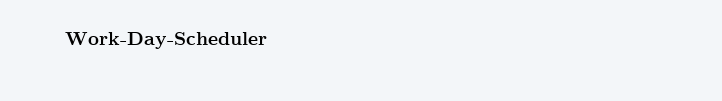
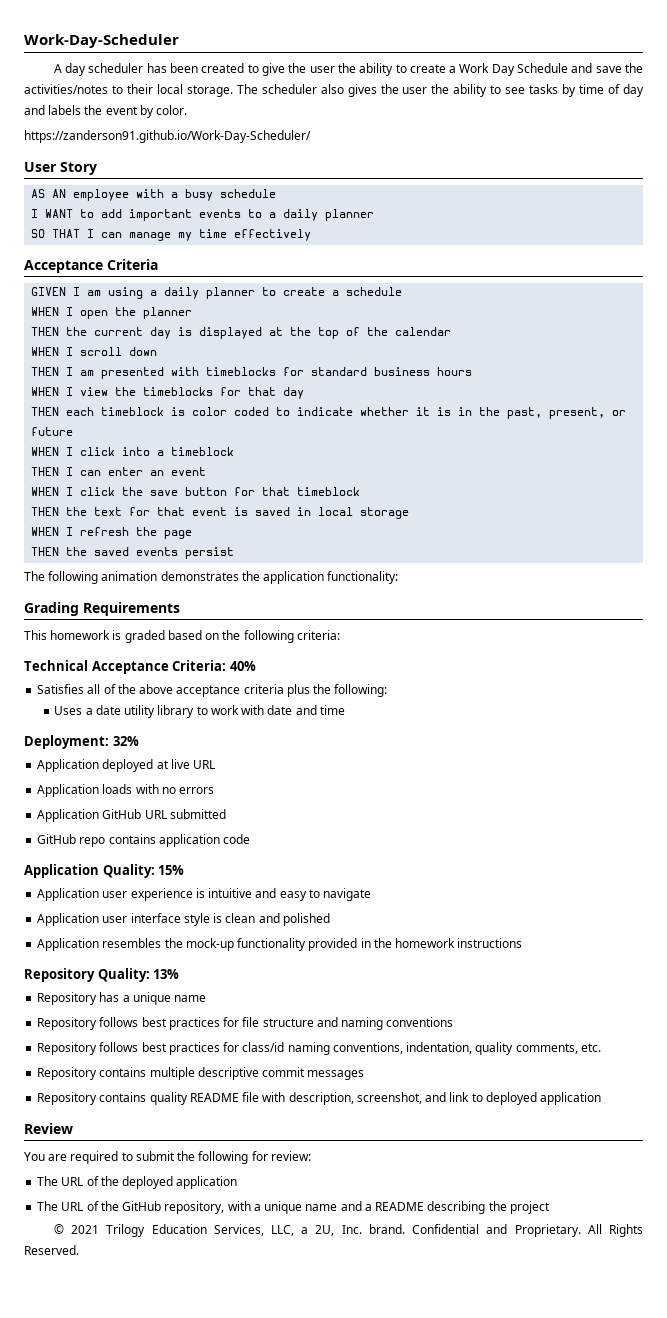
+ A day scheduler has been created to give the user the ability to create a Work Day Schedule and save the activities/notes to their local storage. The scheduler also gives the user the ability to see tasks by time of day and labels the event by color.
+ https://zanderson91.github.io/Work-Day-Scheduler/
+ User Story
+ AS AN employee with a busy schedule
+ I WANT to add important events to a daily planner
+ SO THAT I can manage my time effectively
+ Acceptance Criteria
+ GIVEN I am using a daily planner to create a schedule
+ WHEN I open the planner
+ THEN the current day is displayed at the top of the calendar
+ WHEN I scroll down
+ THEN I am presented with timeblocks for standard business hours
+ WHEN I view the timeblocks for that day
+ THEN each timeblock is color coded to indicate whether it is in the past, present, or future
+ WHEN I click into a timeblock
+ THEN I can enter an event
+ WHEN I click the save button for that timeblock
+ THEN the text for that event is saved in local storage
+ WHEN I refresh the page
+ THEN the saved events persist
+ The following animation demonstrates the application functionality:
+ Grading Requirements
+ This homework is graded based on the following criteria:
+ Technical Acceptance Criteria: 40%
+ Satisfies all of the above acceptance criteria plus the following:
+ Uses a date utility library to work with date and time
+ Deployment: 32%
+ Application deployed at live URL
+ Application loads with no errors
+ Application GitHub URL submitted
+ GitHub repo contains application code
+ Application Quality: 15%
+ Application user experience is intuitive and easy to navigate
+ Application user interface style is clean and polished
+ Application resembles the mock-up functionality provided in the homework instructions
+ Repository Quality: 13%
+ Repository has a unique name
+ Repository follows best practices for file structure and naming conventions
+ Repository follows best practices for class/id naming conventions, indentation, quality comments, etc.
+ Repository contains multiple descriptive commit messages
+ Repository contains quality README file with description, screenshot, and link to deployed application
+ Review
+ You are required to submit the following for review:
+ The URL of the deployed application
+ The URL of the GitHub repository, with a unique name and a README describing the project
+ © 2021 Trilogy Education Services, LLC, a 2U, Inc. brand. Confidential and Proprietary. All Rights Reserved.

